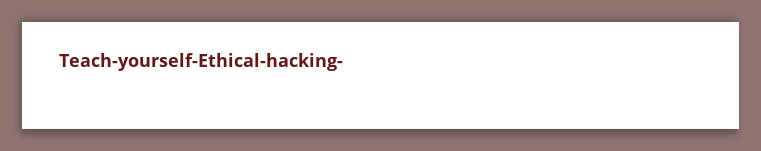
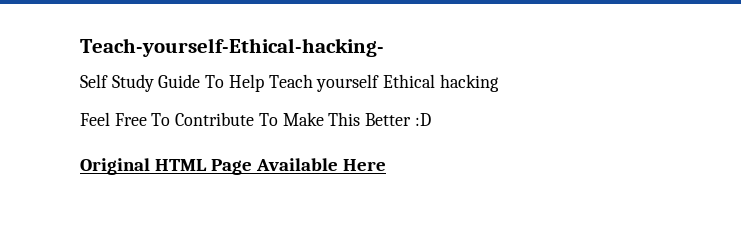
+ Self Study Guide To Help Teach yourself Ethical hacking
+ Feel Free To Contribute To Make This Better :D
+ Original HTML Page Available Here

